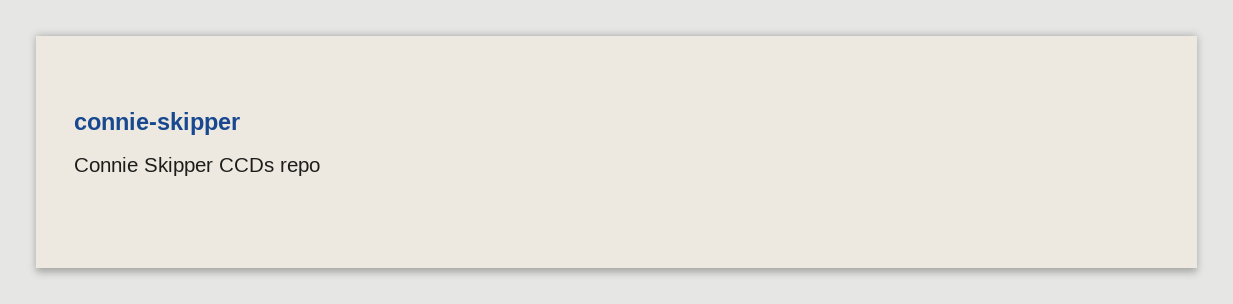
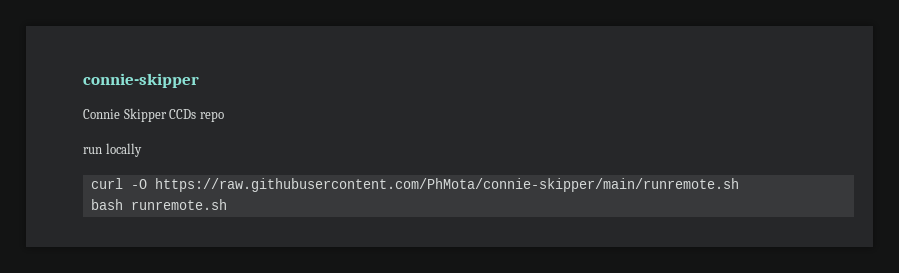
+ run locally
+ curl -O https://raw.githubusercontent.com/PhMota/connie-skipper/main/runremote.sh
+ bash runremote.sh

